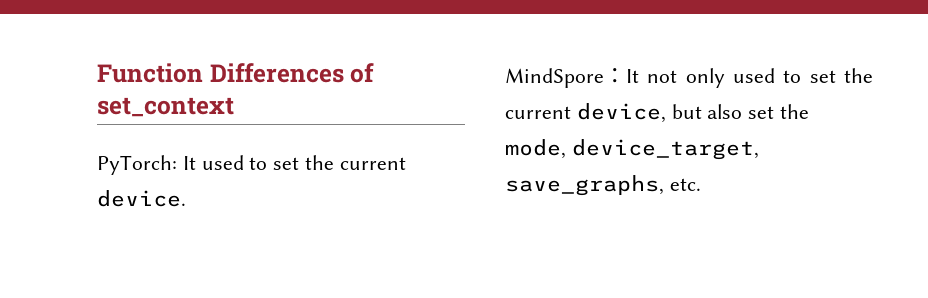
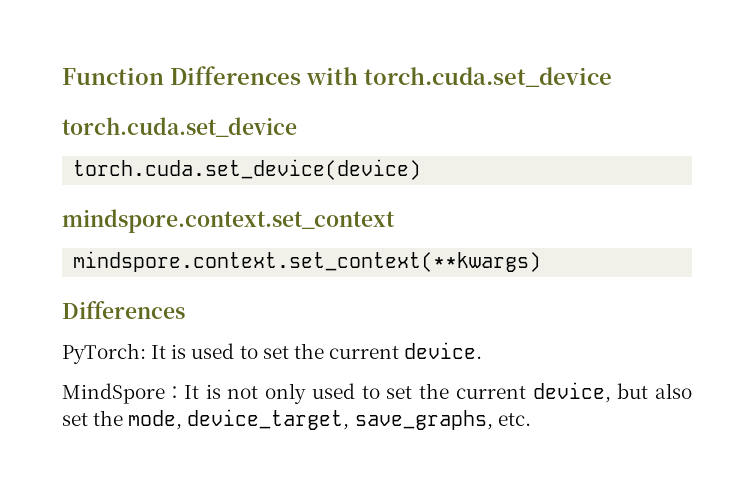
- Function Differences of set_context
+ Function Differences with torch.cuda.set_device
+ torch.cuda.set_device
+ torch.cuda.set_device(device)
+ mindspore.context.set_context
+ mindspore.context.set_context(**kwargs)
+ Differences
- PyTorch: It used to set the current device.
+ PyTorch: It is used to set the current device.
- MindSpore：It not only used to set the current device, but also set the mode, device_target, save_graphs, etc.
+ MindSpore：It is not only used to set the current device, but also set the mode, device_target, save_graphs, etc.

